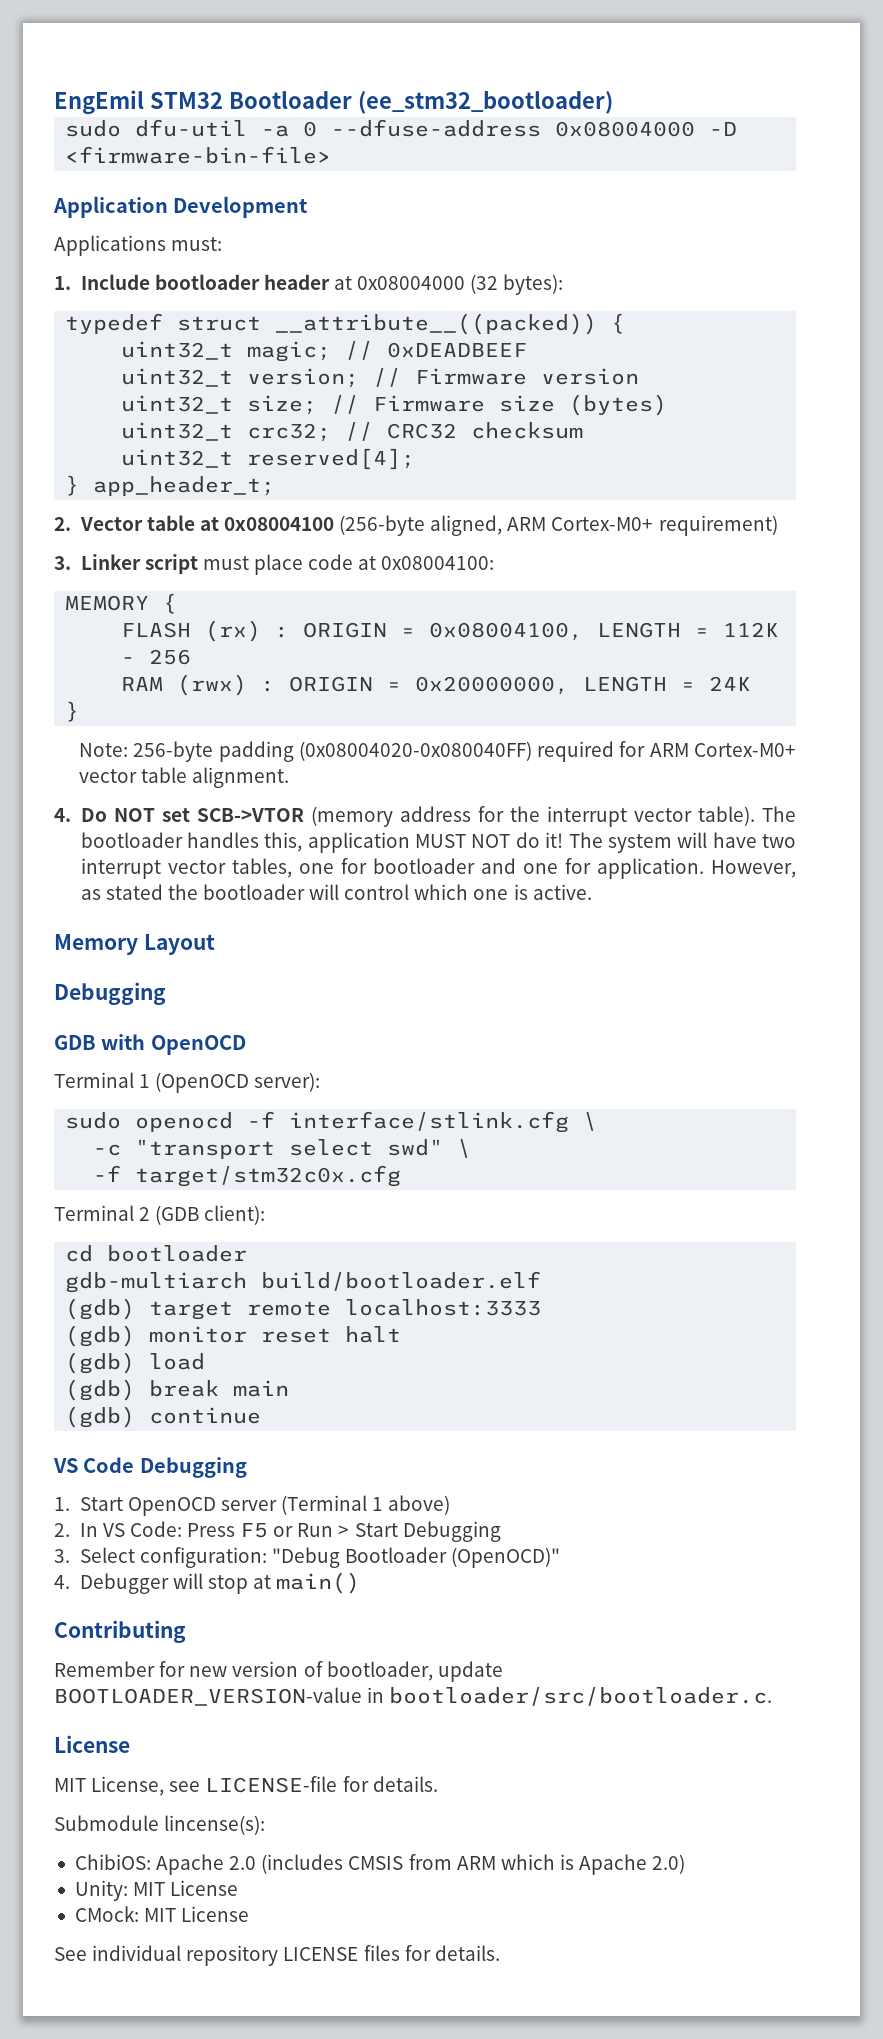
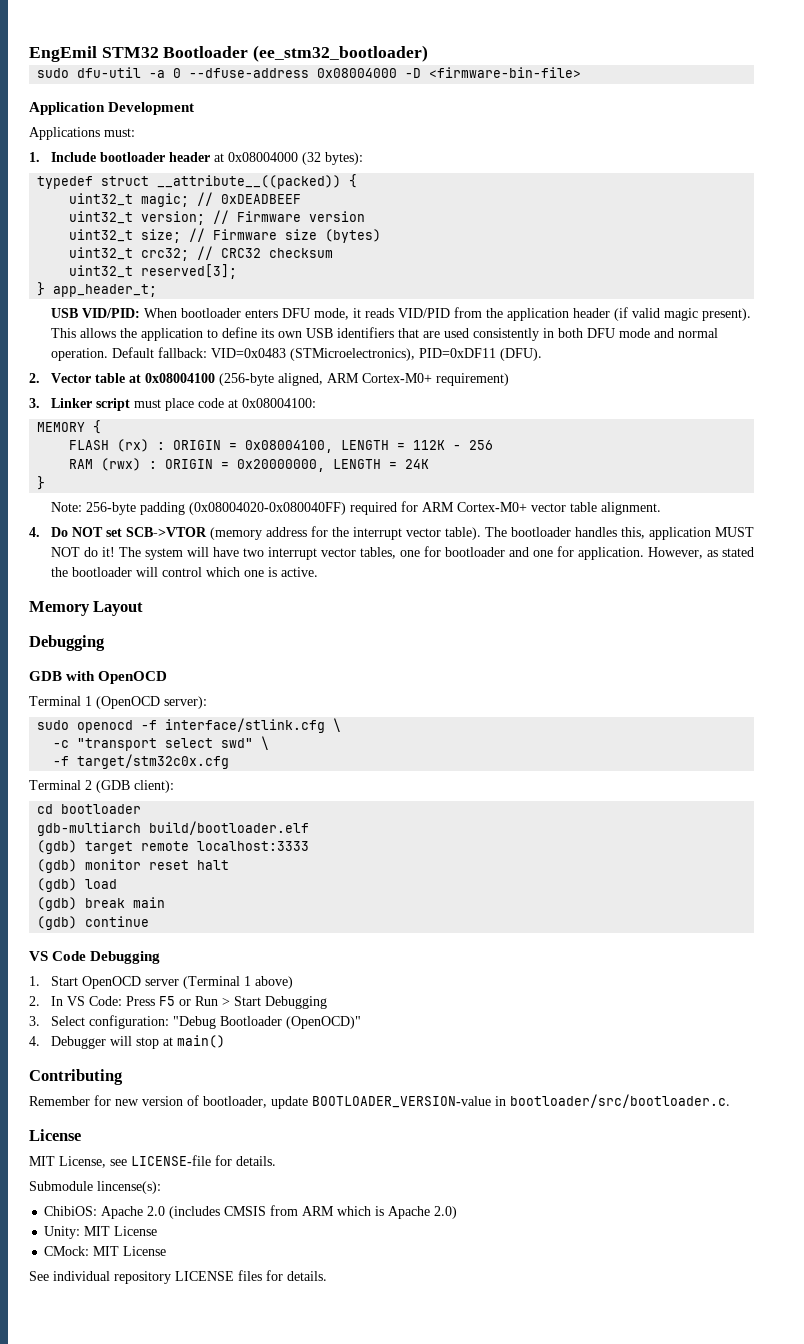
- uint32_t reserved[4];
+ uint32_t reserved[3];
+ USB VID/PID: When bootloader enters DFU mode, it reads VID/PID from the application header (if valid magic present). This allows the application to define its own USB identifiers that are used consistently in both DFU mode and normal operation. Default fallback: VID=0x0483 (STMicroelectronics), PID=0xDF11 (DFU).

